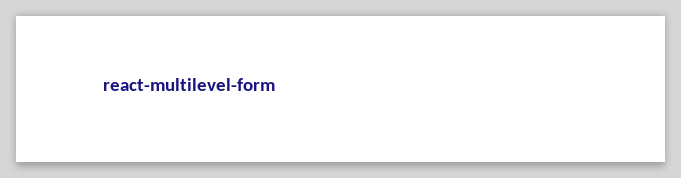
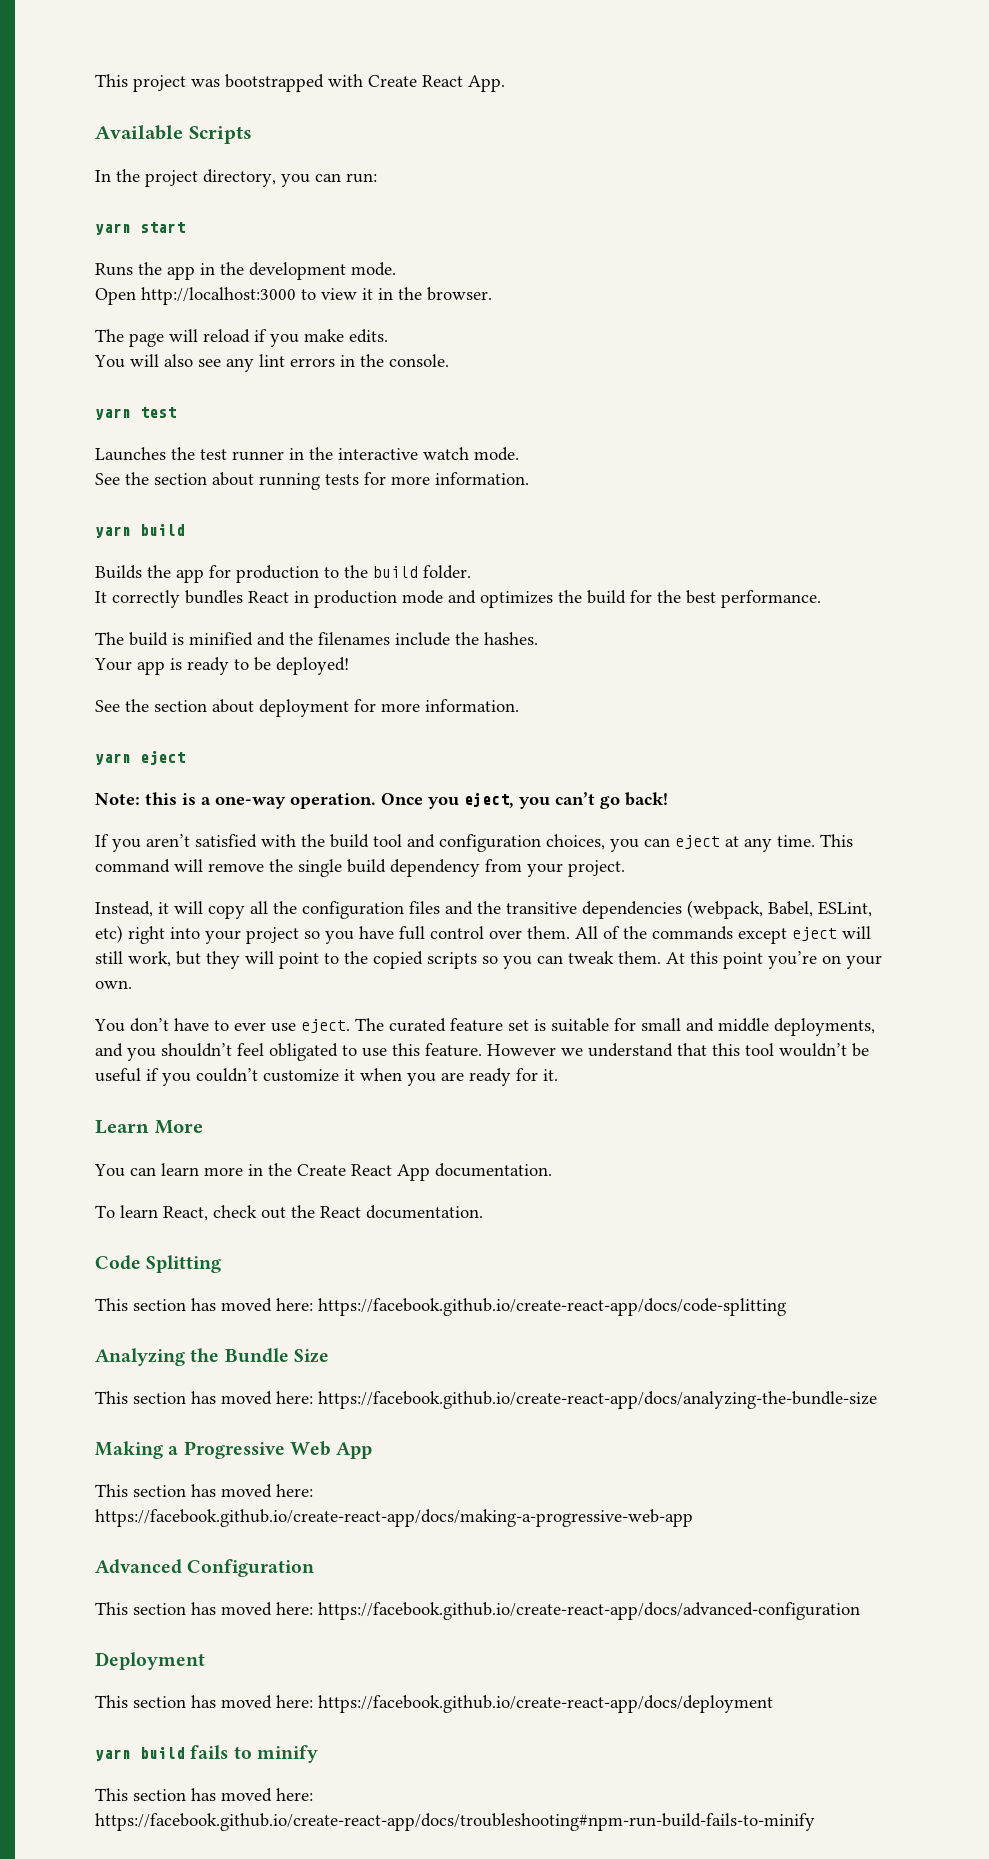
- react-multilevel-form
+ This project was bootstrapped with Create React App.
+ Available Scripts
+ In the project directory, you can run:
+ yarn start
+ Runs the app in the development mode.
+ Open http://localhost:3000 to view it in the browser.
+ The page will reload if you make edits.
+ You will also see any lint errors in the console.
+ yarn test
+ Launches the test runner in the interactive watch mode.
+ See the section about running tests for more information.
+ yarn build
+ Builds the app for production to the build folder.
+ It correctly bundles React in production mode and optimizes the build for the best performance.
+ The build is minified and the filenames include the hashes.
+ Your app is ready to be deployed!
+ See the section about deployment for more information.
+ yarn eject
+ Note: this is a one-way operation. Once you eject, you can’t go back!
+ If you aren’t satisfied with the build tool and configuration choices, you can eject at any time. This command will remove the single build dependency from your project.
+ Instead, it will copy all the configuration files and the transitive dependencies (webpack, Babel, ESLint, etc) right into your project so you have full control over them. All of the commands except eject will still work, but they will point to the copied scripts so you can tweak them. At this point you’re on your own.
+ You don’t have to ever use eject. The curated feature set is suitable for small and middle deployments, and you shouldn’t feel obligated to use this feature. However we understand that this tool wouldn’t be useful if you couldn’t customize it when you are ready for it.
+ Learn More
+ You can learn more in the Create React App documentation.
+ To learn React, check out the React documentation.
+ Code Splitting
+ This section has moved here: https://facebook.github.io/create-react-app/docs/code-splitting
+ Analyzing the Bundle Size
+ This section has moved here: https://facebook.github.io/create-react-app/docs/analyzing-the-bundle-size
+ Making a Progressive Web App
+ This section has moved here: https://facebook.github.io/create-react-app/docs/making-a-progressive-web-app
+ Advanced Configuration
+ This section has moved here: https://facebook.github.io/create-react-app/docs/advanced-configuration
+ Deployment
+ This section has moved here: https://facebook.github.io/create-react-app/docs/deployment
+ yarn build fails to minify
+ This section has moved here: https://facebook.github.io/create-react-app/docs/troubleshooting#npm-run-build-fails-to-minify

